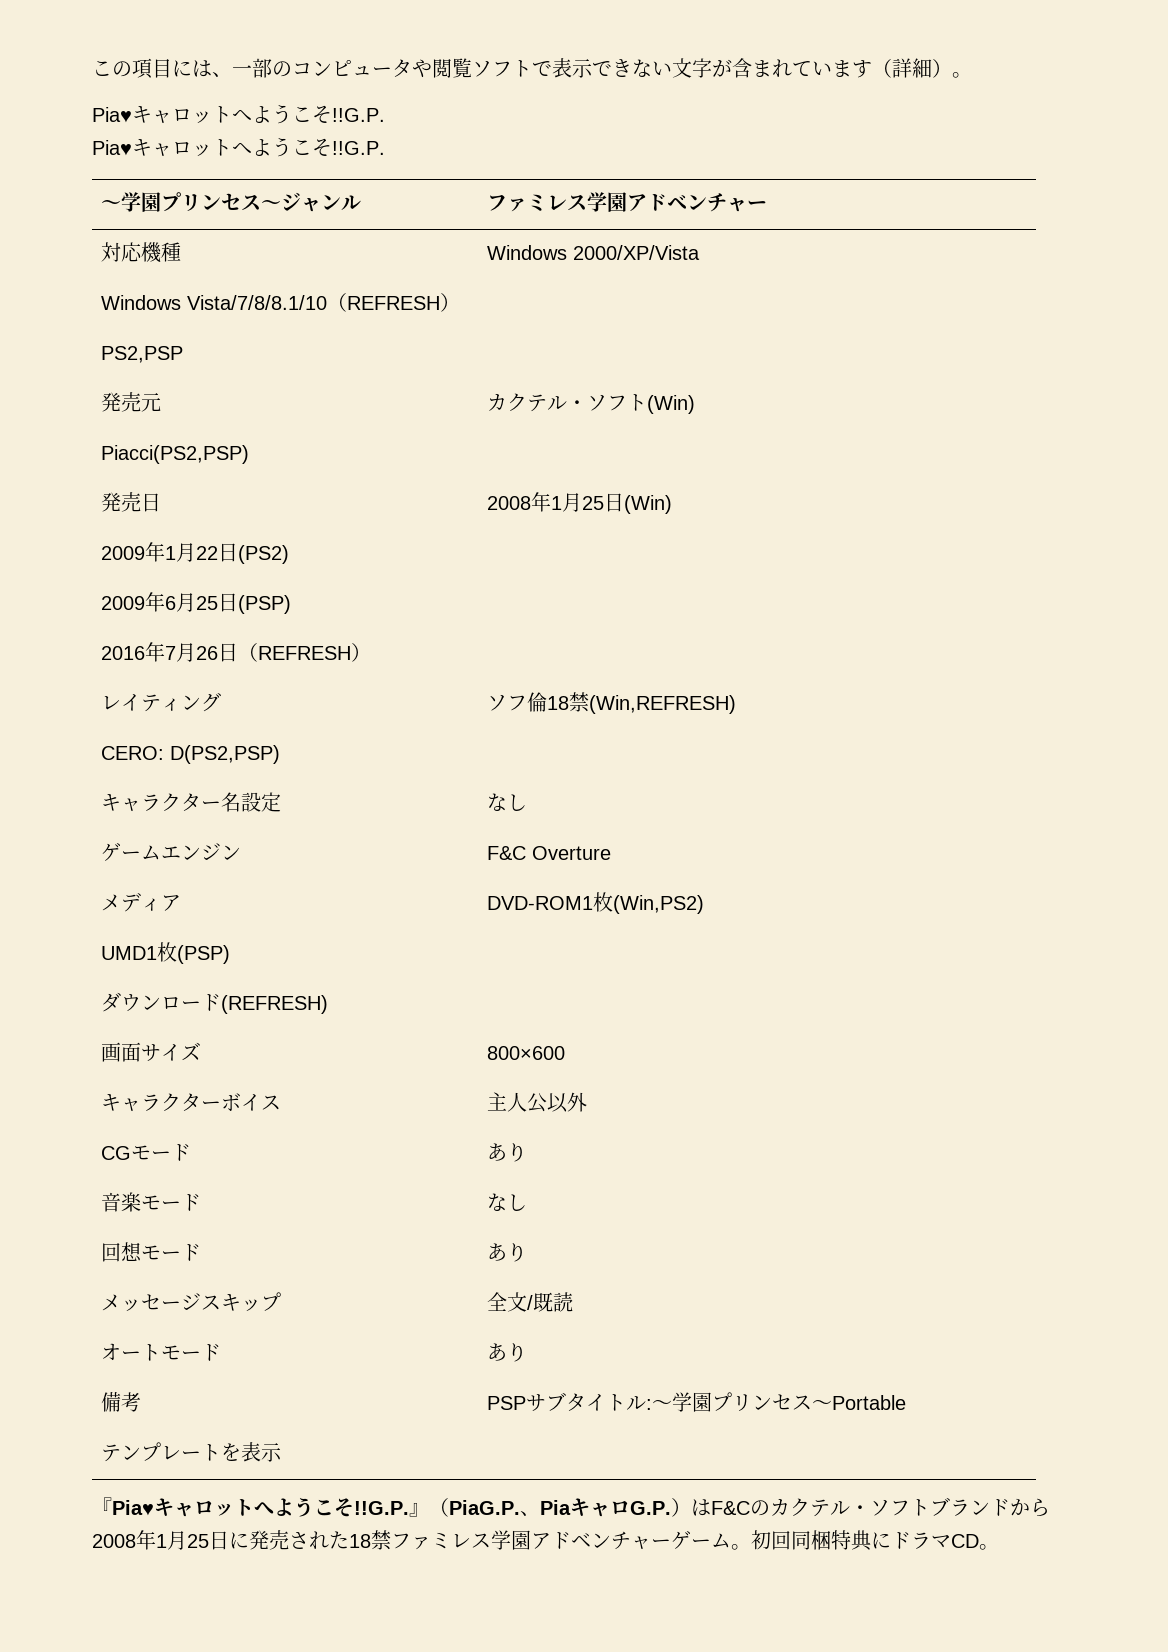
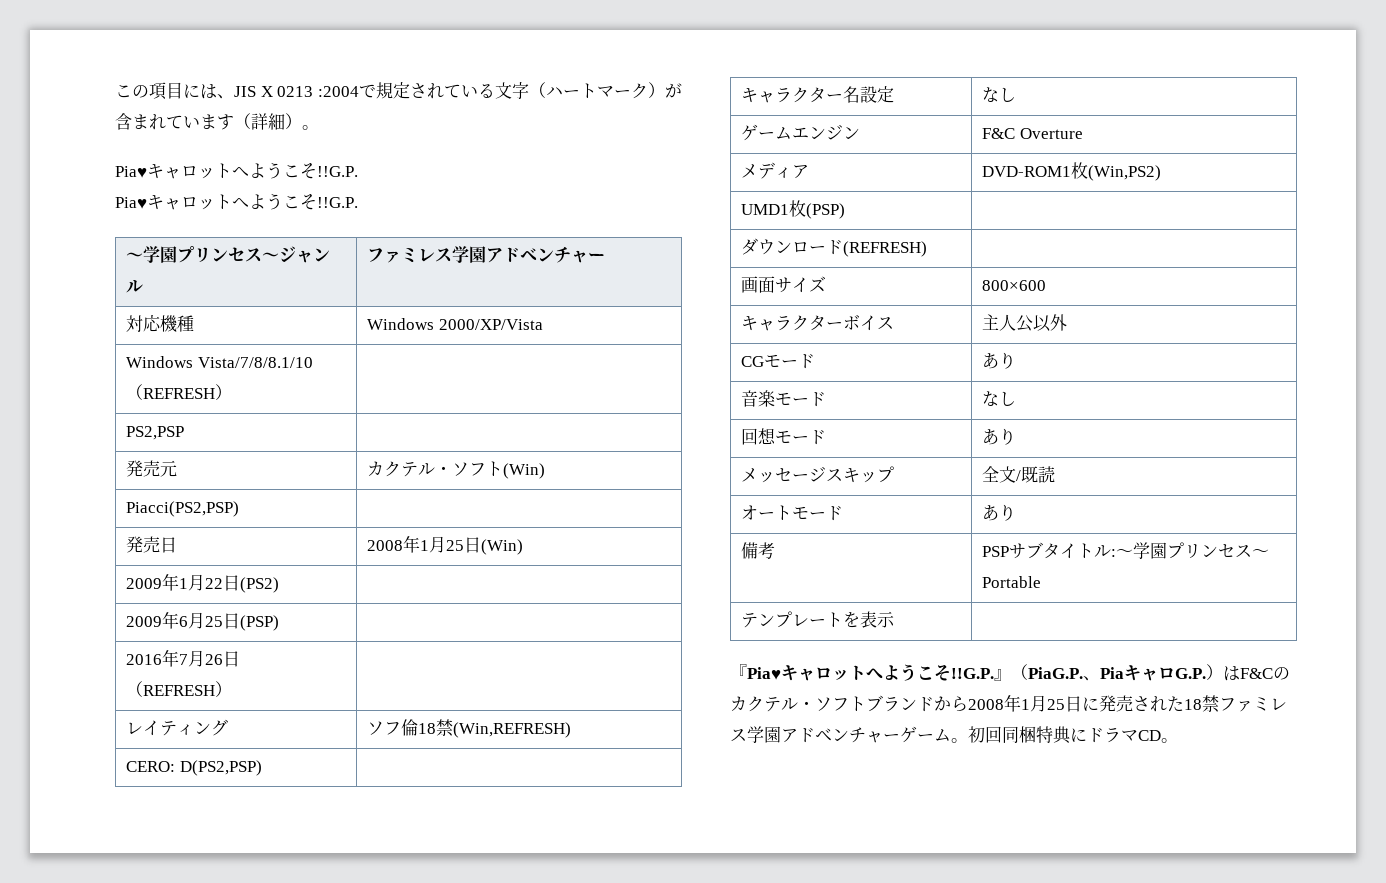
- この項目には、一部のコンピュータや閲覧ソフトで表示できない文字が含まれています（詳細）。
+ この項目には、JIS X 0213 :2004で規定されている文字（ハートマーク）が含まれています（詳細）。

